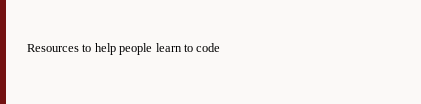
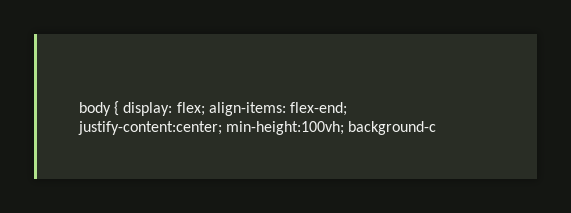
- Resources to help people learn to code
+ body { display: flex; align-items: flex-end; justify-content:center; min-height:100vh; background-c

